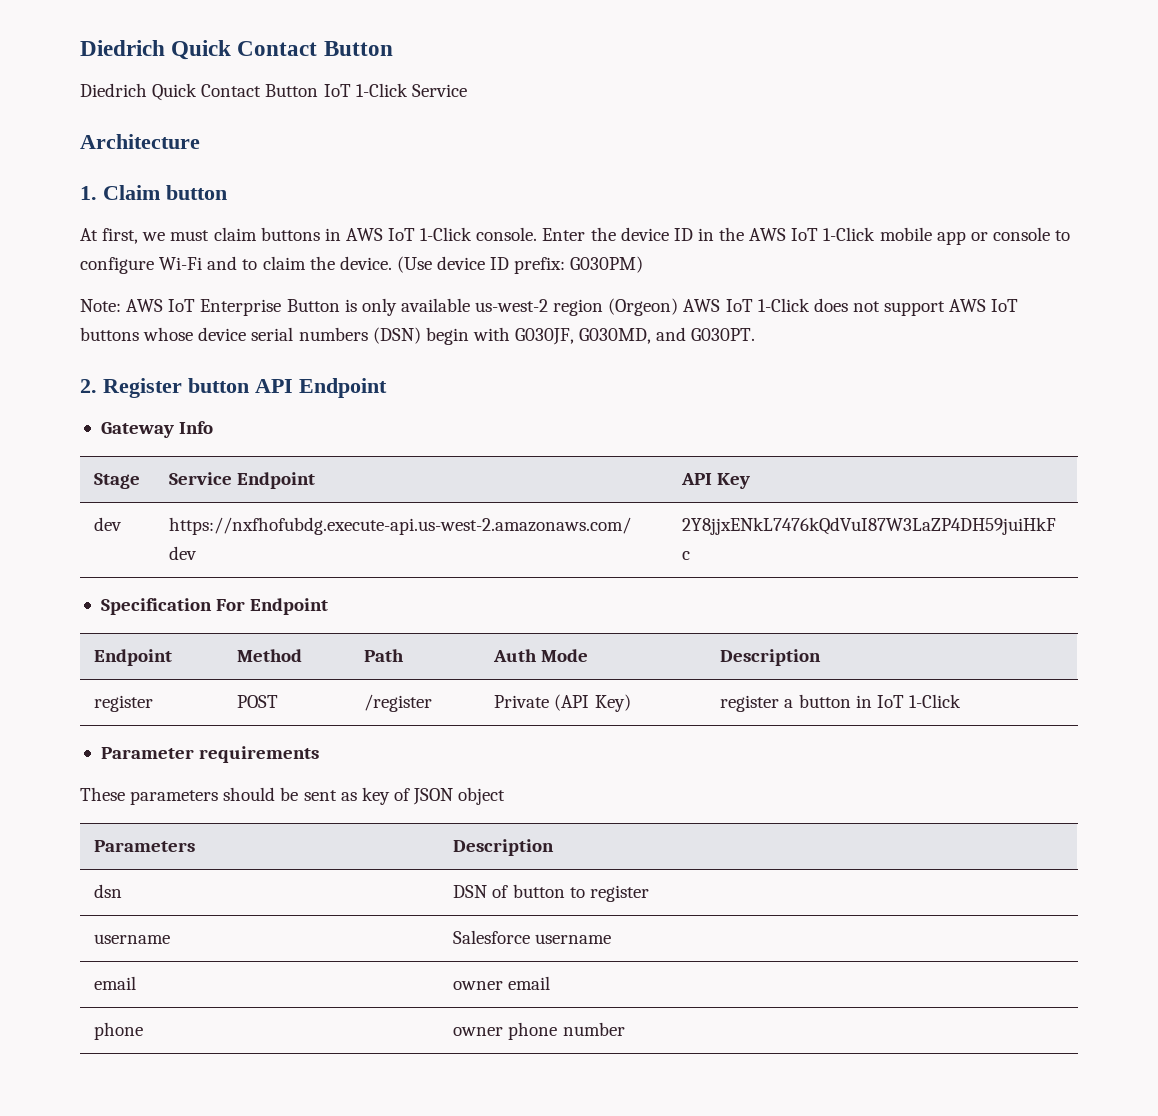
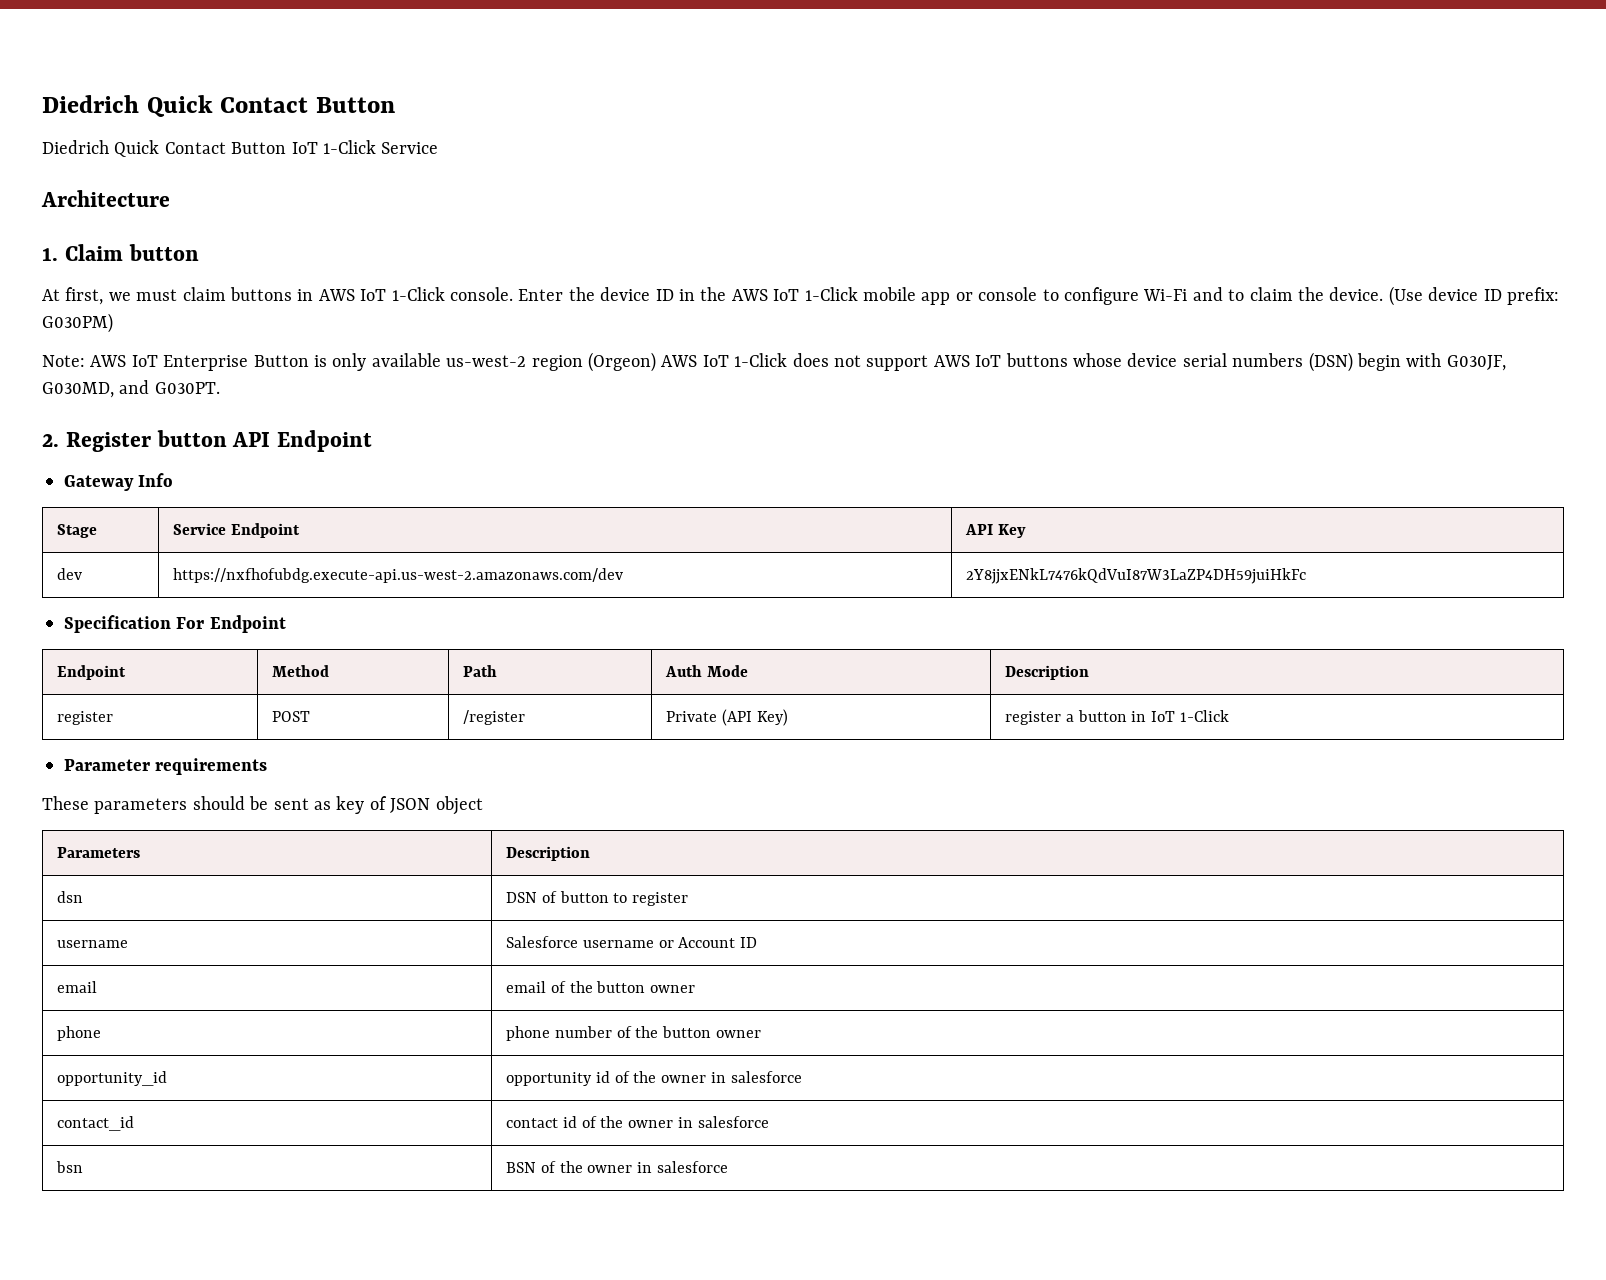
- username | Salesforce username
- email | owner email
+ username | Salesforce username or Account ID
+ email | email of the button owner
- phone | owner phone number
+ phone | phone number of the button owner
+ opportunity_id | opportunity id of the owner in salesforce
+ contact_id | contact id of the owner in salesforce
+ bsn | BSN of the owner in salesforce

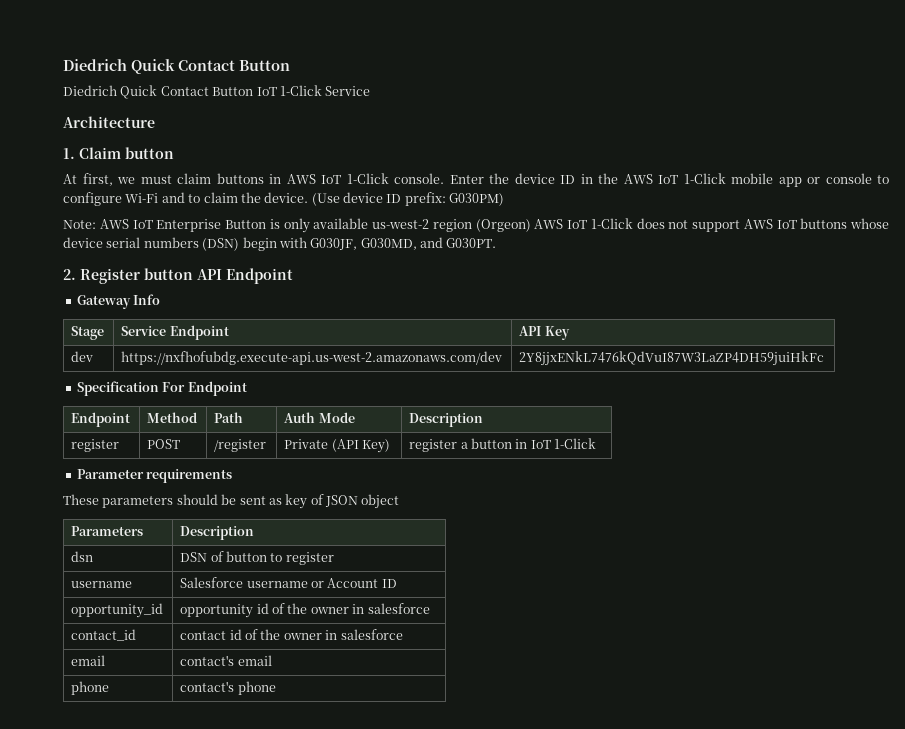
- email | email of the button owner
- phone | phone number of the button owner
- bsn | BSN of the owner in salesforce
+ email | contact's email
+ phone | contact's phone

